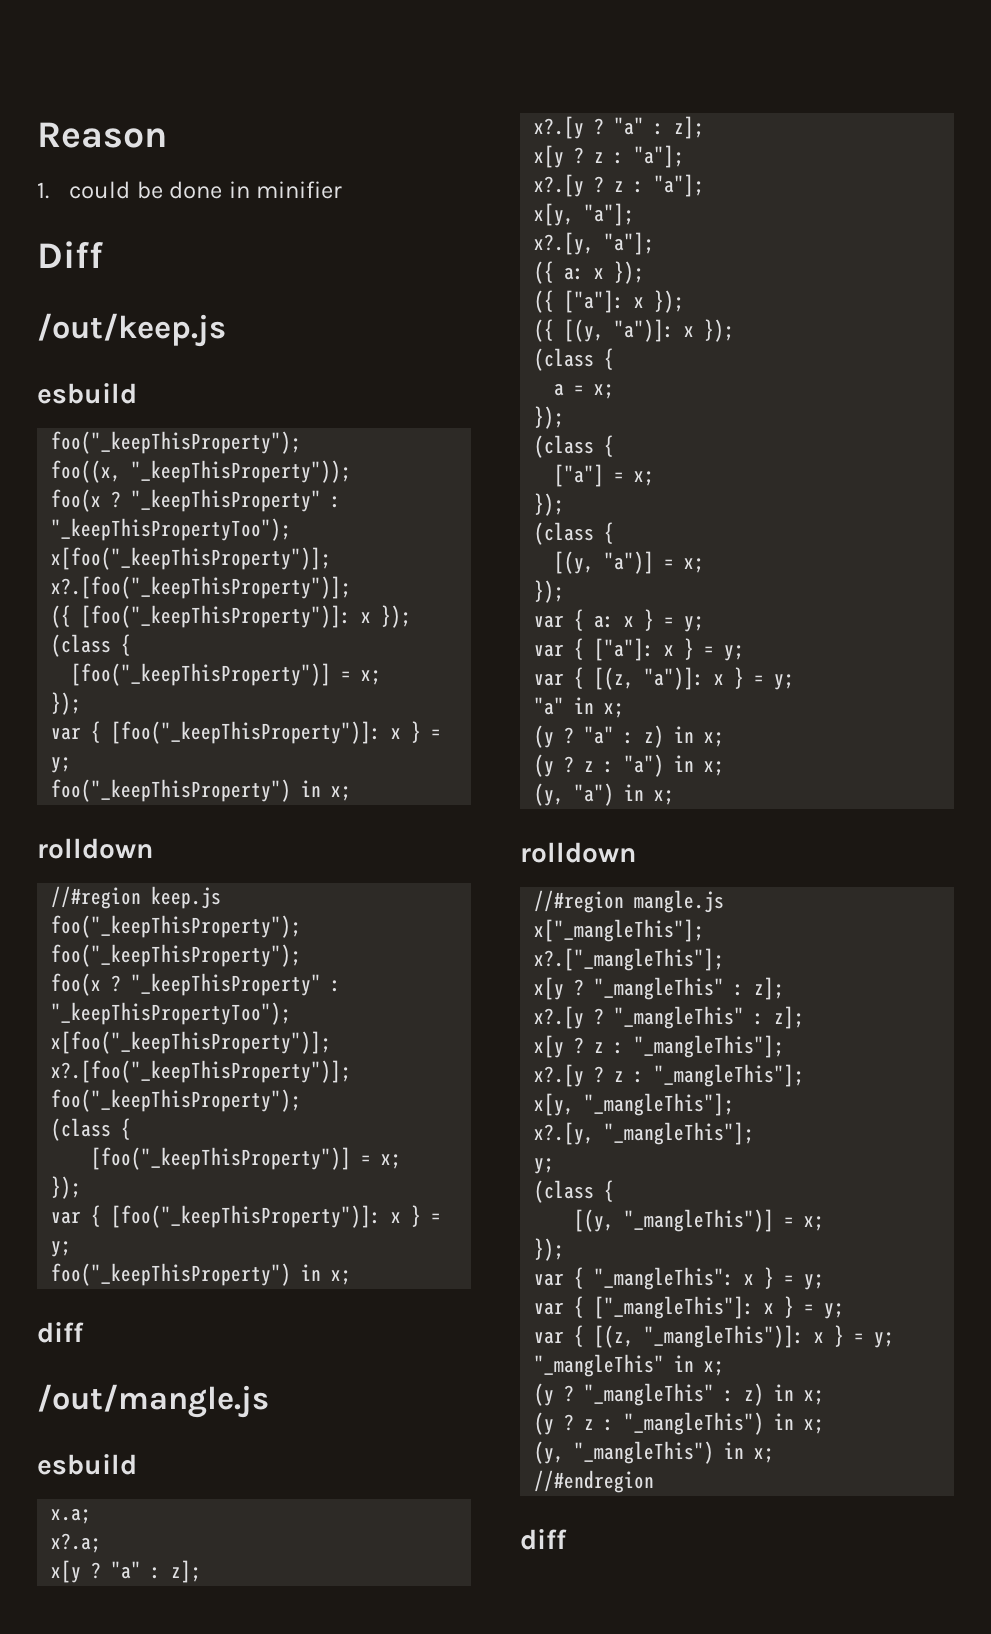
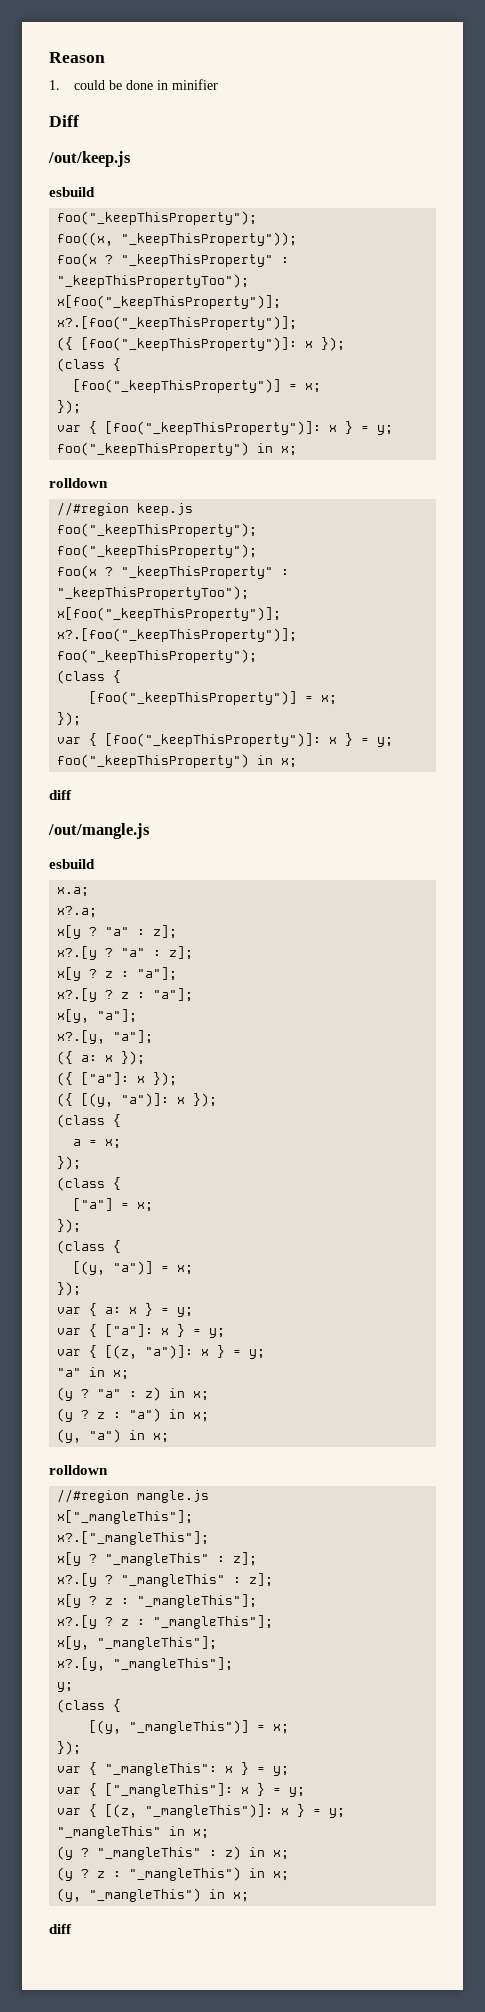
- //#endregion

